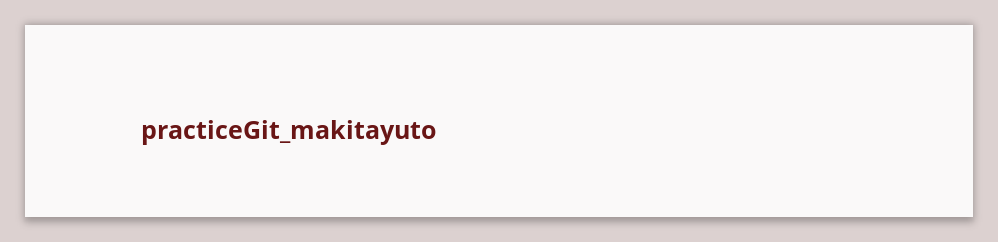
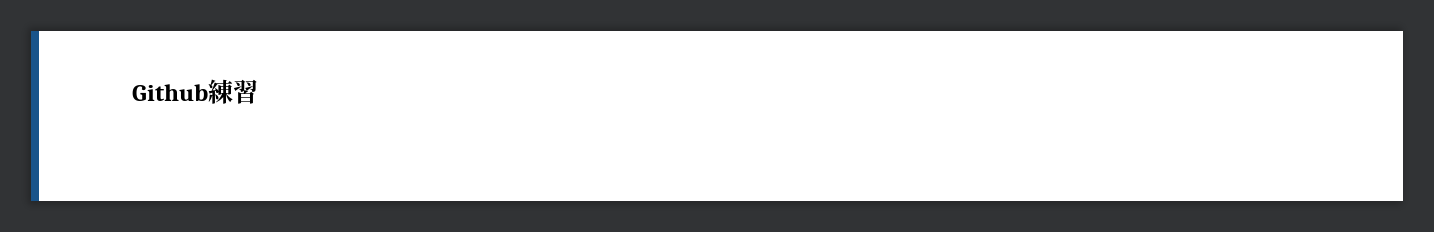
- practiceGit_makitayuto
+ Github練習

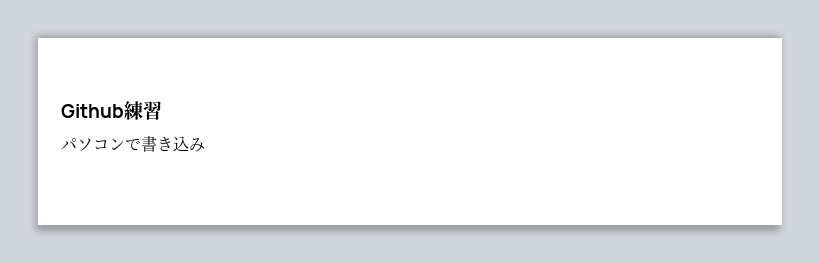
+ パソコンで書き込み

